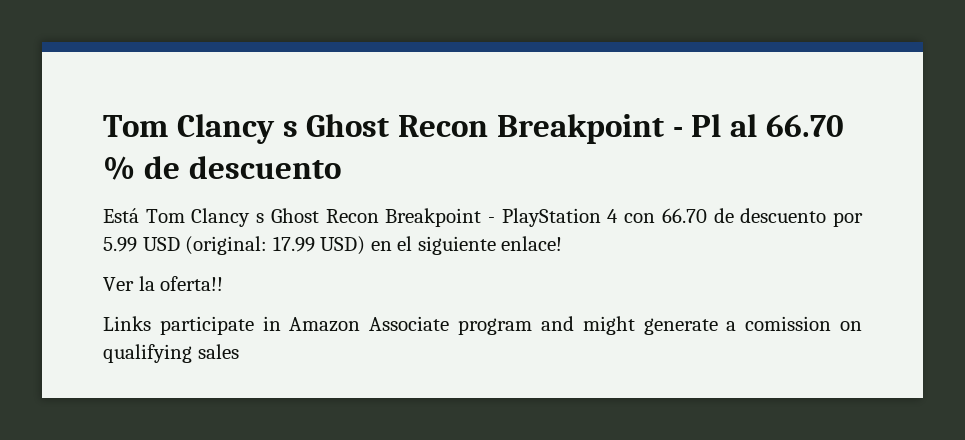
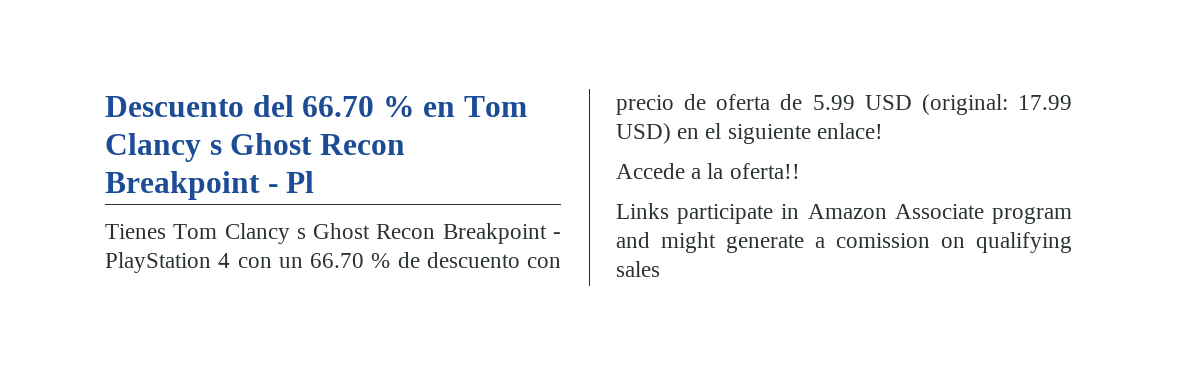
- Tom Clancy s Ghost Recon Breakpoint - Pl al 66.70 % de descuento
- Está Tom Clancy s Ghost Recon Breakpoint - PlayStation 4 con 66.70 de descuento por 5.99 USD (original: 17.99 USD) en el siguiente enlace!
+ Descuento del 66.70 % en Tom Clancy s Ghost Recon Breakpoint - Pl
+ Tienes Tom Clancy s Ghost Recon Breakpoint - PlayStation 4 con un 66.70 % de descuento con precio de oferta de 5.99 USD (original: 17.99 USD) en el siguiente enlace!
- Ver la oferta!!
+ Accede a la oferta!!

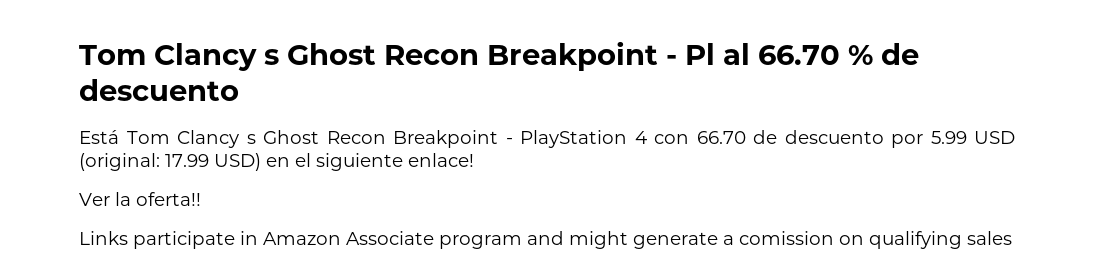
- Descuento del 66.70 % en Tom Clancy s Ghost Recon Breakpoint - Pl
- Tienes Tom Clancy s Ghost Recon Breakpoint - PlayStation 4 con un 66.70 % de descuento con precio de oferta de 5.99 USD (original: 17.99 USD) en el siguiente enlace!
+ Tom Clancy s Ghost Recon Breakpoint - Pl al 66.70 % de descuento
+ Está Tom Clancy s Ghost Recon Breakpoint - PlayStation 4 con 66.70 de descuento por 5.99 USD (original: 17.99 USD) en el siguiente enlace!
- Accede a la oferta!!
+ Ver la oferta!!

